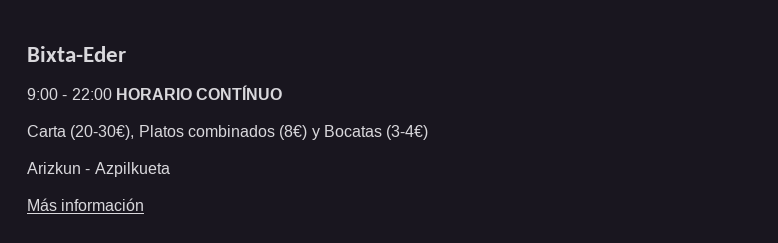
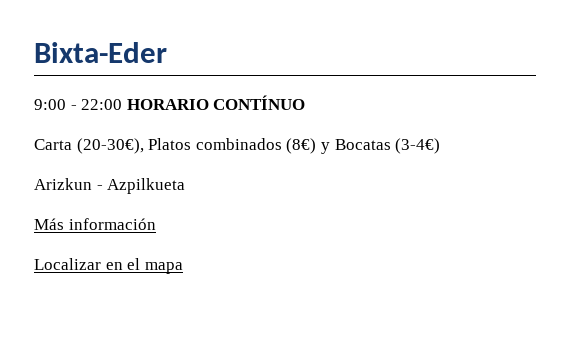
+ Localizar en el mapa

